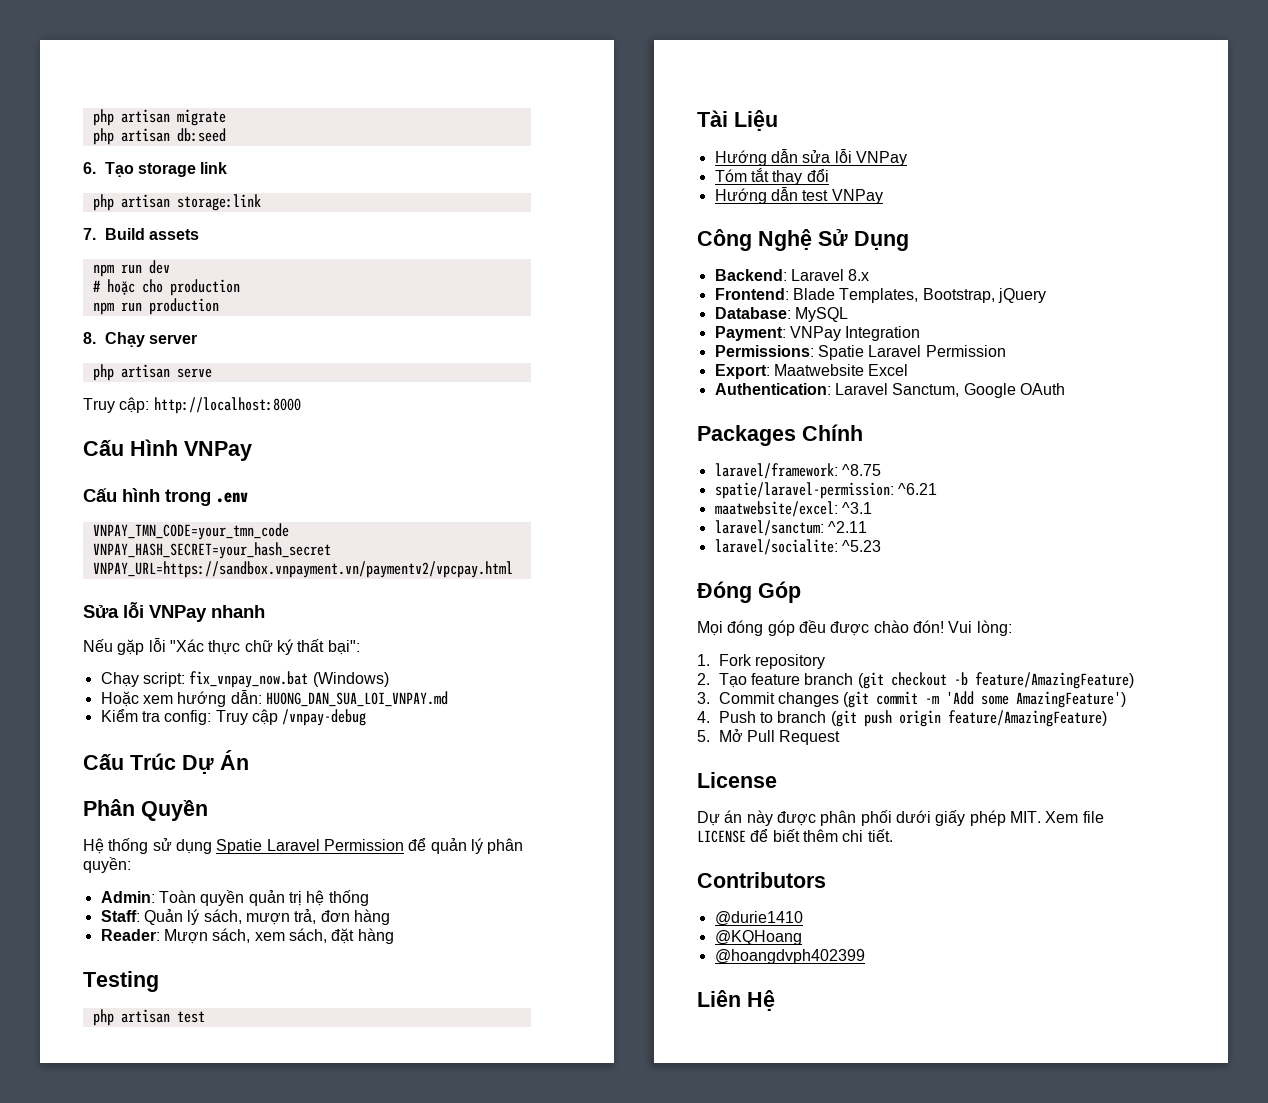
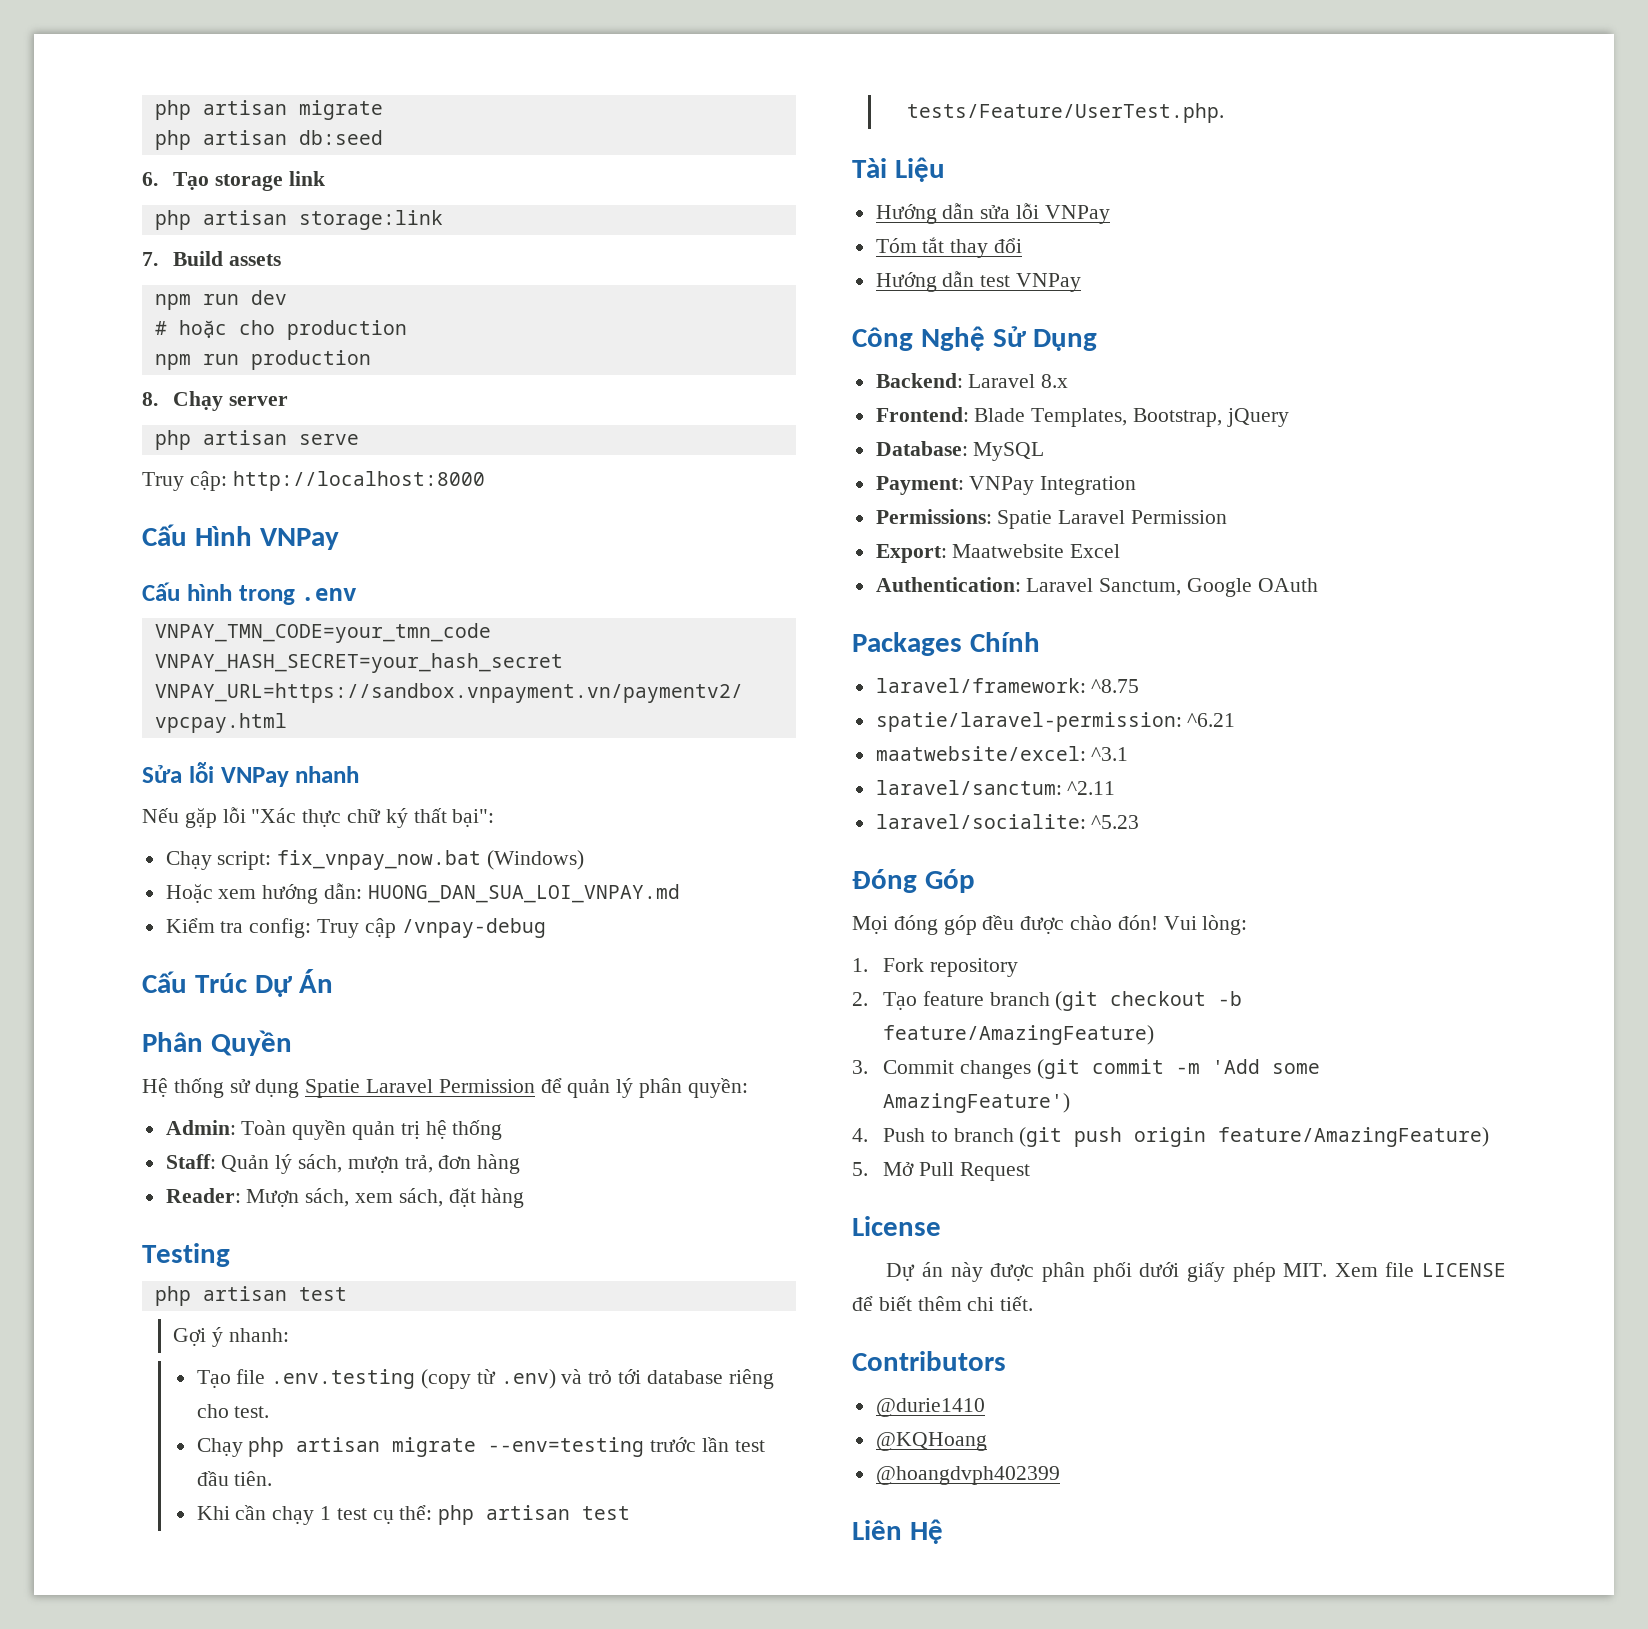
+ Gợi ý nhanh:
+ Tạo file .env.testing (copy từ .env) và trỏ tới database riêng cho test.
+ Chạy php artisan migrate --env=testing trước lần test đầu tiên.
+ Khi cần chạy 1 test cụ thể: php artisan test tests/Feature/UserTest.php.

